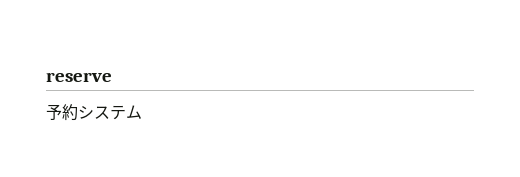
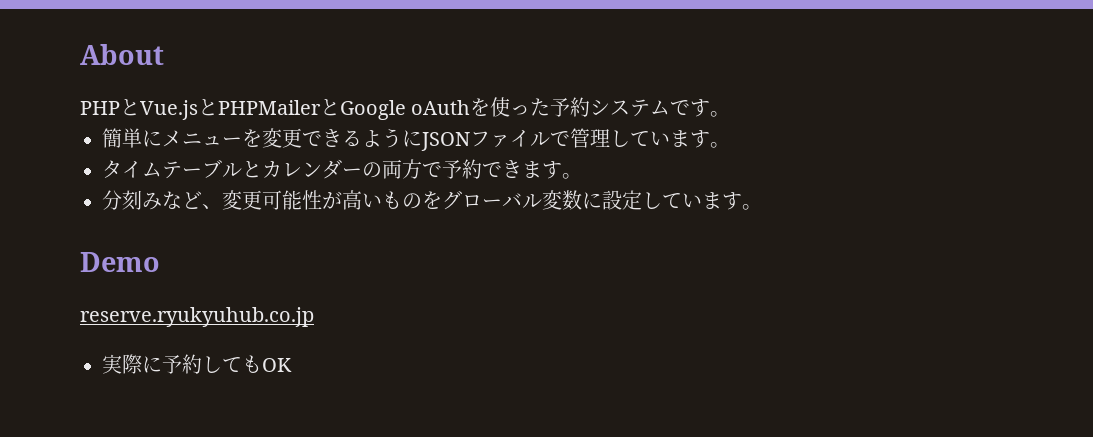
- reserve
- 予約システム
+ About
+ PHPとVue.jsとPHPMailerとGoogle oAuthを使った予約システムです。
+ 簡単にメニューを変更できるようにJSONファイルで管理しています。
+ タイムテーブルとカレンダーの両方で予約できます。
+ 分刻みなど、変更可能性が高いものをグローバル変数に設定しています。
+ Demo
+ reserve.ryukyuhub.co.jp
+ 実際に予約してもOK

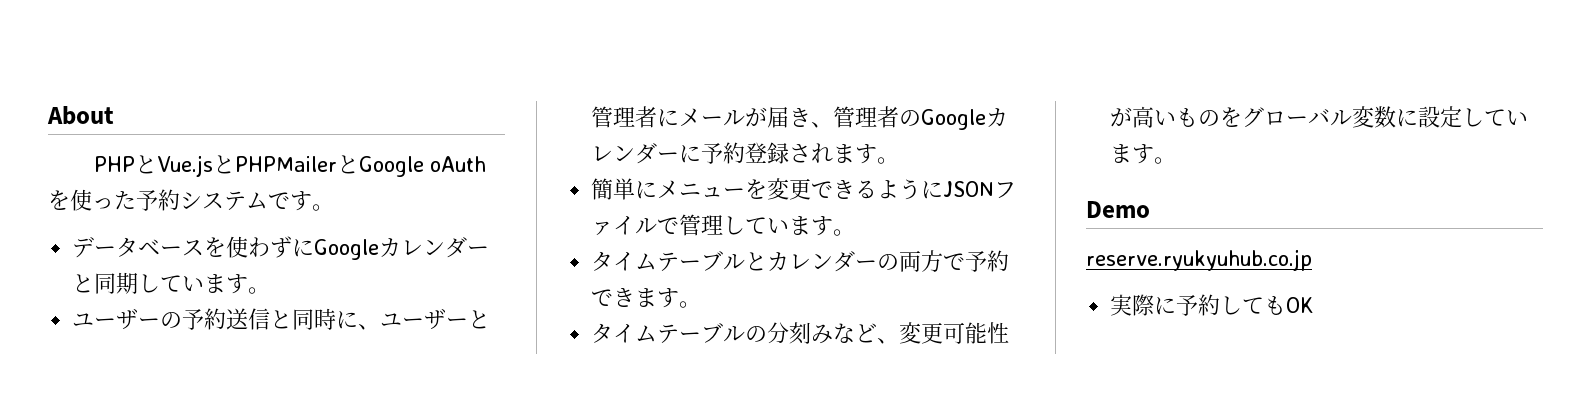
+ データベースを使わずにGoogleカレンダーと同期しています。
+ ユーザーの予約送信と同時に、ユーザーと管理者にメールが届き、管理者のGoogleカレンダーに予約登録されます。
- 分刻みなど、変更可能性が高いものをグローバル変数に設定しています。
+ タイムテーブルの分刻みなど、変更可能性が高いものをグローバル変数に設定しています。

